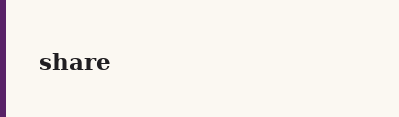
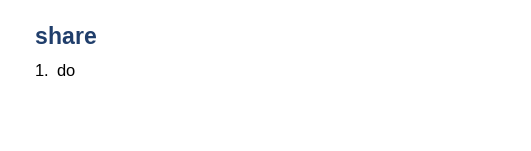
+ 1. do

